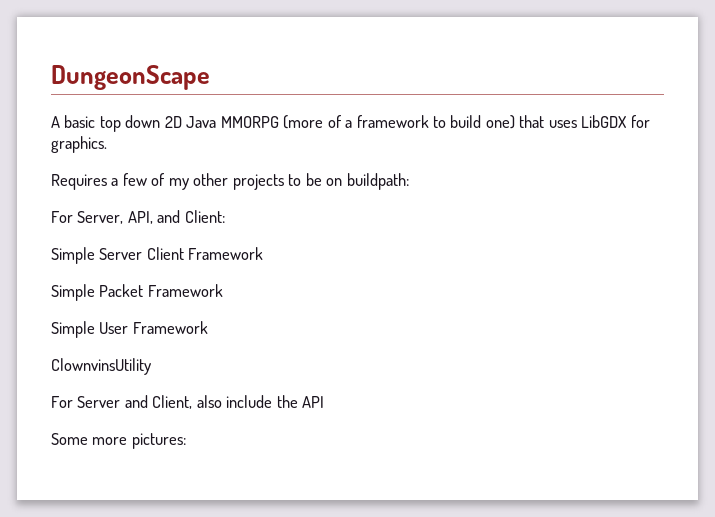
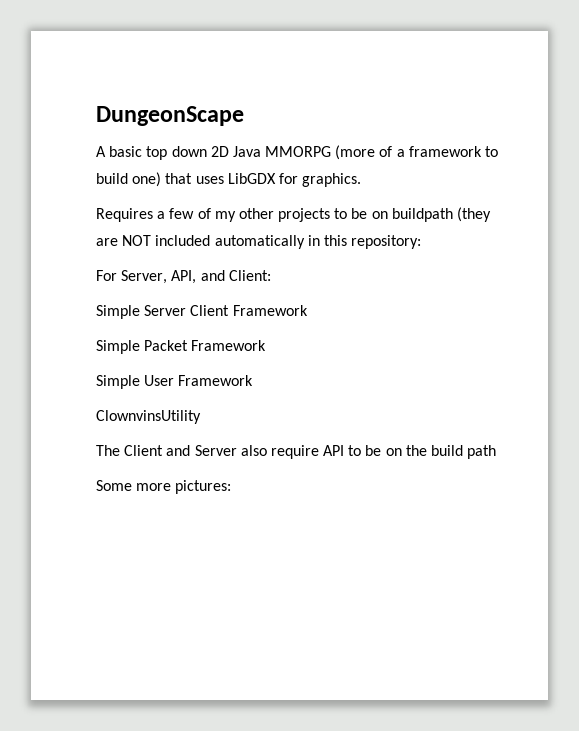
- Requires a few of my other projects to be on buildpath:
+ Requires a few of my other projects to be on buildpath (they are NOT included automatically in this repository:
- For Server and Client, also include the API
+ The Client and Server also require API to be on the build path

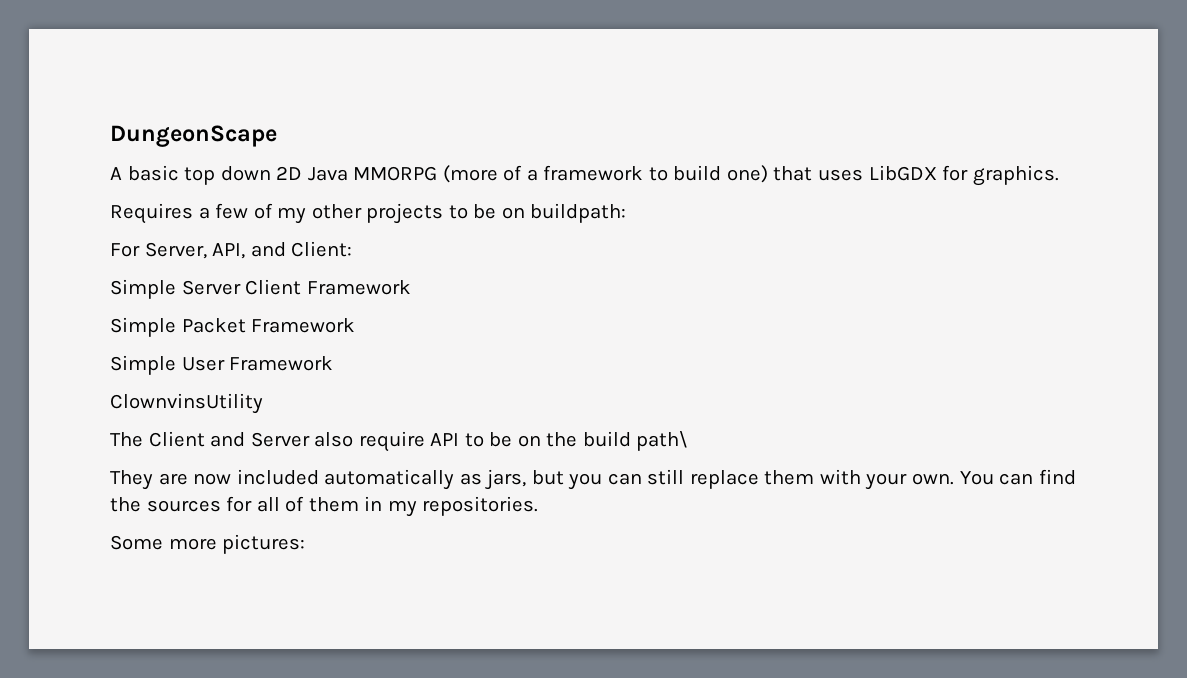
- Requires a few of my other projects to be on buildpath (they are NOT included automatically in this repository:
+ Requires a few of my other projects to be on buildpath:
- The Client and Server also require API to be on the build path
+ The Client and Server also require API to be on the build path\
+ They are now included automatically as jars, but you can still replace them with your own. You can find the sources for all of them in my repositories.

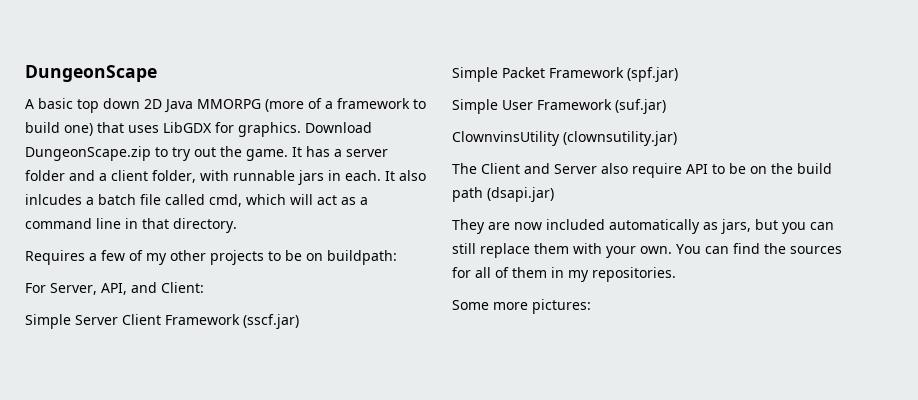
+ Download DungeonScape.zip to try out the game. It has a server folder and a client folder, with runnable jars in each. It also inlcudes a batch file called cmd, which will act as a command line in that directory.
- Simple Server Client Framework
+ Simple Server Client Framework (sscf.jar)
- Simple Packet Framework
+ Simple Packet Framework (spf.jar)
- Simple User Framework
+ Simple User Framework (suf.jar)
- ClownvinsUtility
+ ClownvinsUtility (clownsutility.jar)
- The Client and Server also require API to be on the build path\
+ The Client and Server also require API to be on the build path (dsapi.jar)

